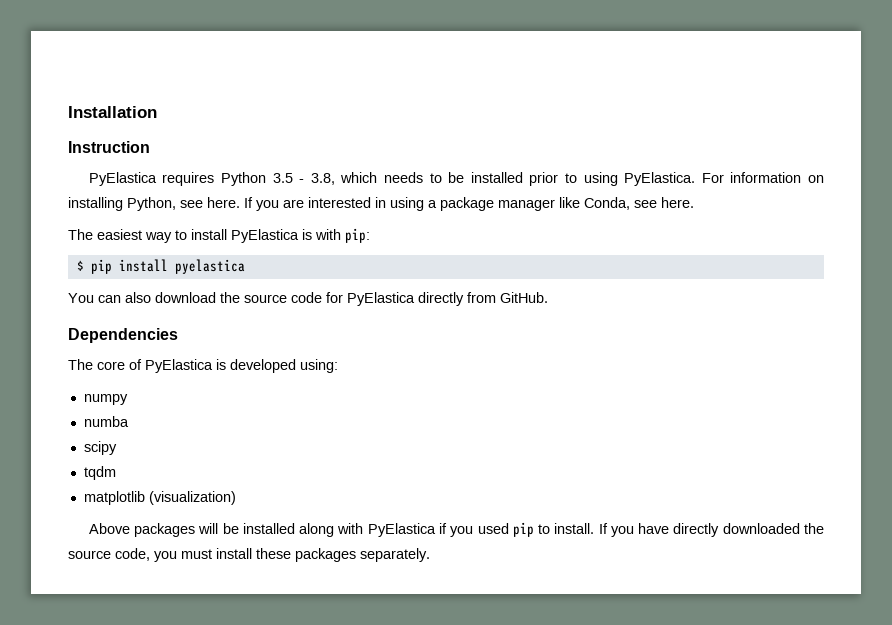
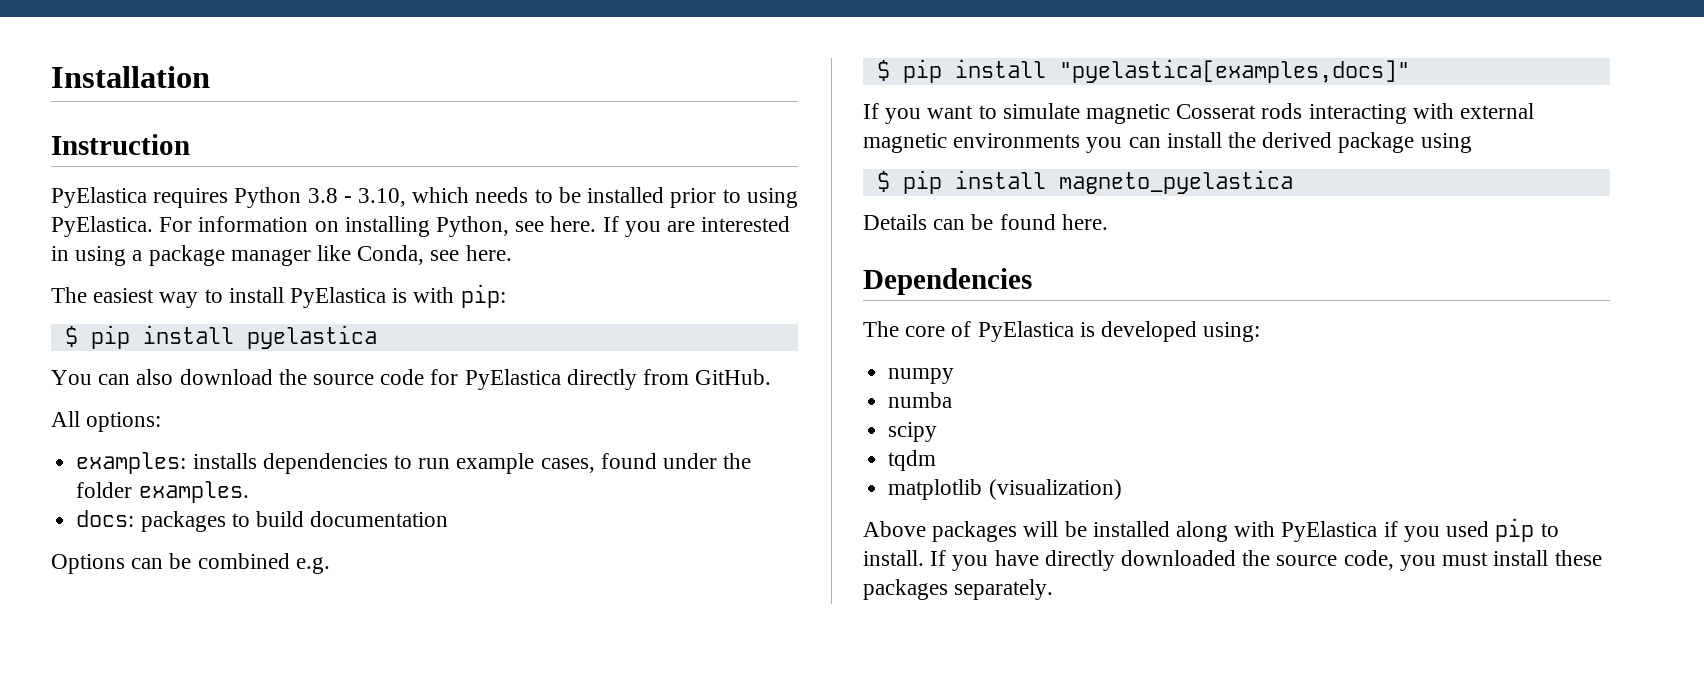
- PyElastica requires Python 3.5 - 3.8, which needs to be installed prior to using PyElastica.
+ PyElastica requires Python 3.8 - 3.10, which needs to be installed prior to using PyElastica.
+ All options:
+ examples: installs dependencies to run example cases, found under the folder examples.
+ docs: packages to build documentation
+ Options can be combined e.g.
+ $ pip install "pyelastica[examples,docs]"
+ If you want to simulate magnetic Cosserat rods interacting with external magnetic environments you can install the derived package using
+ $ pip install magneto_pyelastica
+ Details can be found here.

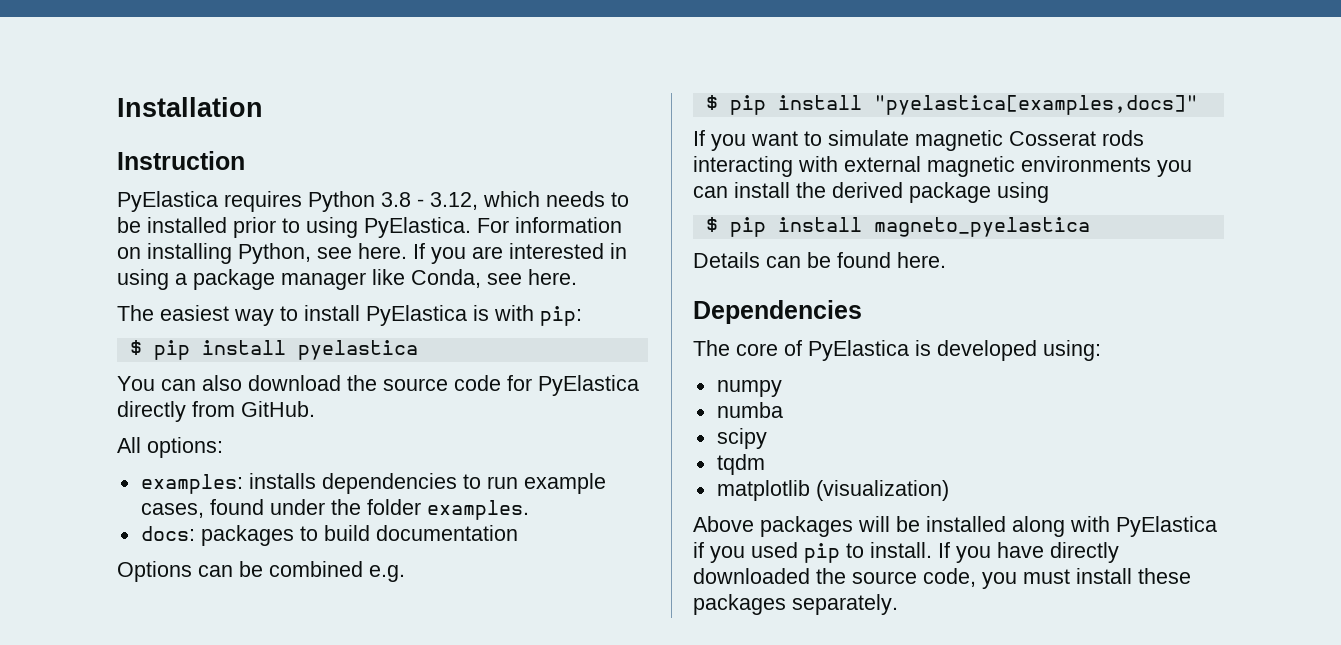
- PyElastica requires Python 3.8 - 3.10, which needs to be installed prior to using PyElastica.
+ PyElastica requires Python 3.8 - 3.12, which needs to be installed prior to using PyElastica.

